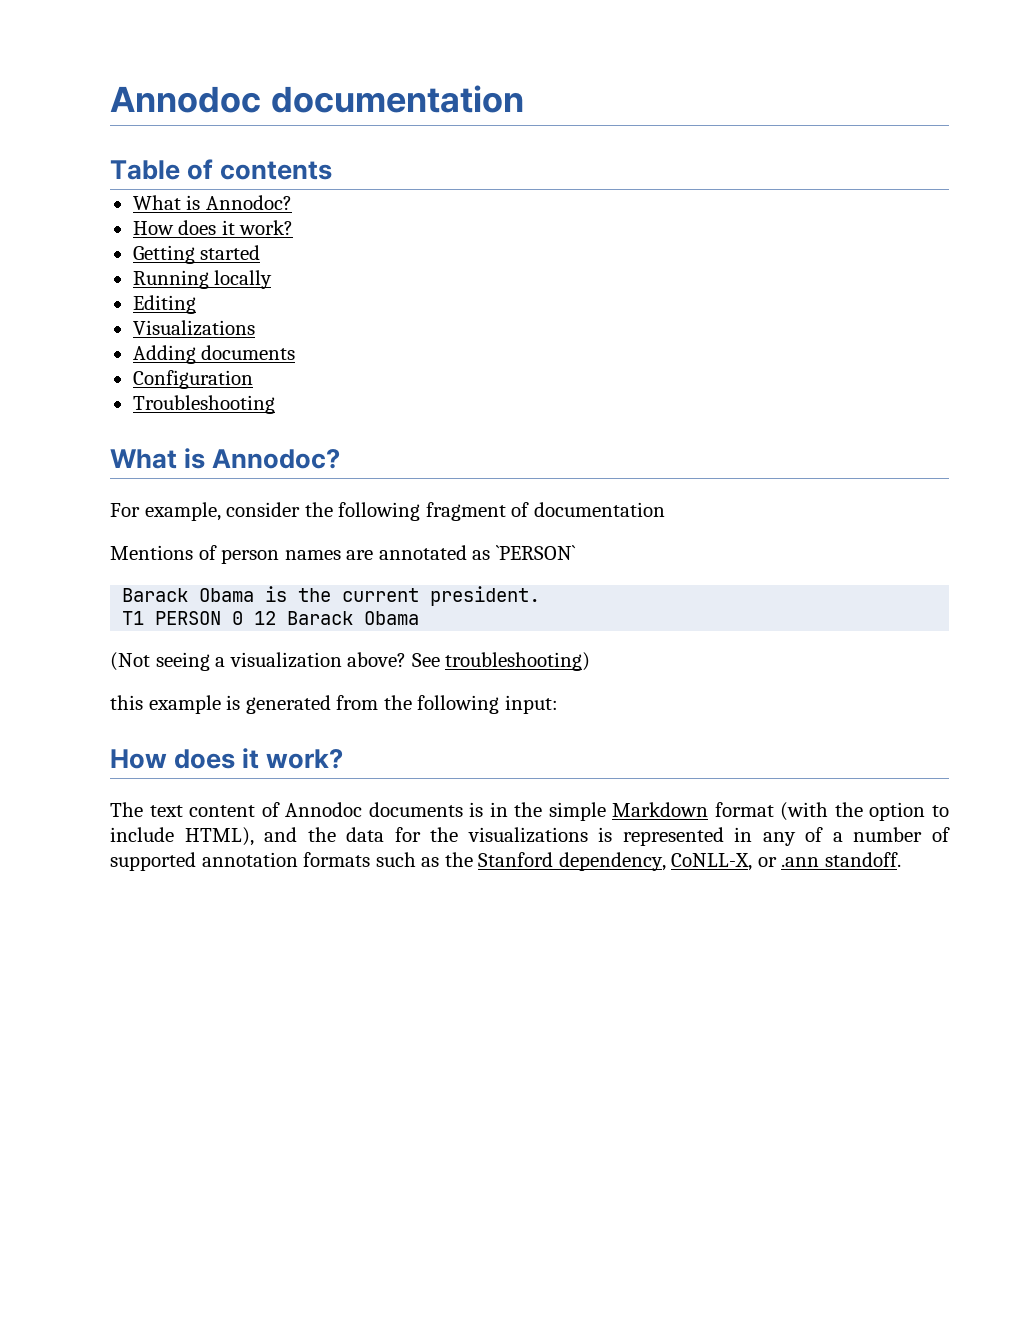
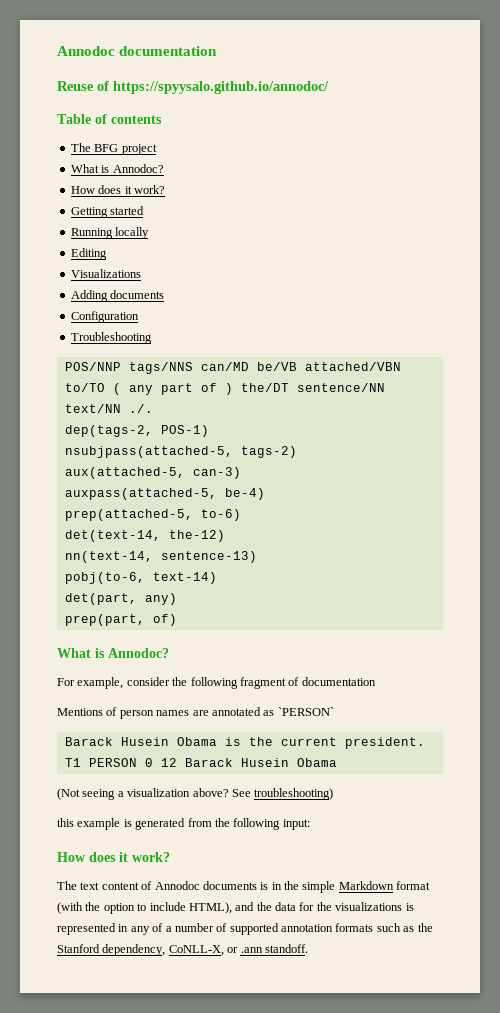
+ Reuse of https://spyysalo.github.io/annodoc/
+ The BFG project
+ POS/NNP tags/NNS can/MD be/VB attached/VBN to/TO ( any part of ) the/DT sentence/NN text/NN ./.
+ dep(tags-2, POS-1)
+ nsubjpass(attached-5, tags-2)
+ aux(attached-5, can-3)
+ auxpass(attached-5, be-4)
+ prep(attached-5, to-6)
+ det(text-14, the-12)
+ nn(text-14, sentence-13)
+ pobj(to-6, text-14)
+ det(part, any)
+ prep(part, of)
- Barack Obama is the current president.
+ Barack Husein Obama is the current president.
- T1 PERSON 0 12 Barack Obama
+ T1 PERSON 0 12 Barack Husein Obama

